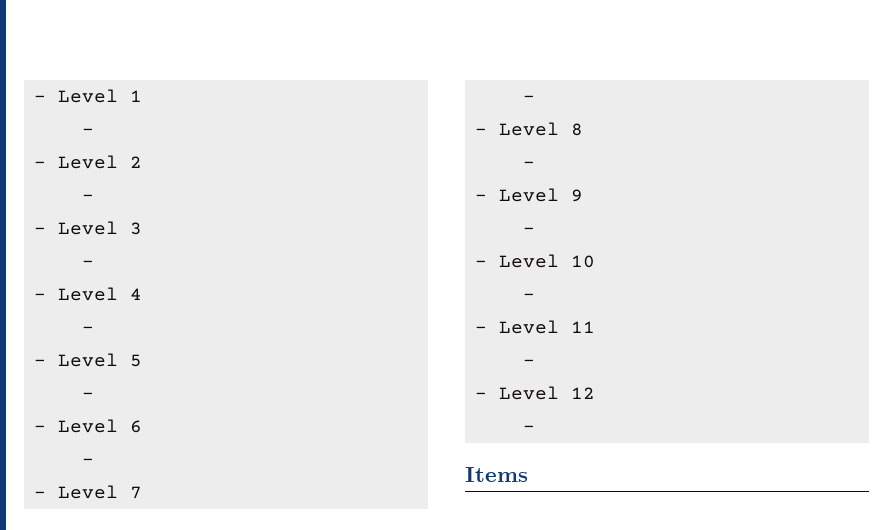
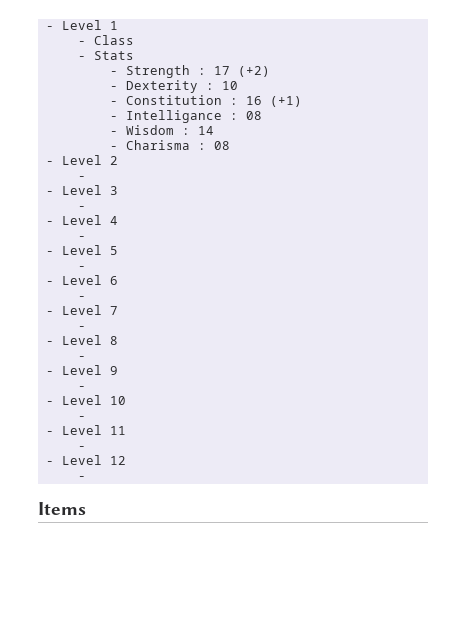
  - Level 1
- -
+ - Class
+ - Stats
+ - Strength : 17 (+2)
+ - Dexterity : 10
+ - Constitution : 16 (+1)
+ - Intelligance : 08
+ - Wisdom : 14
+ - Charisma : 08

